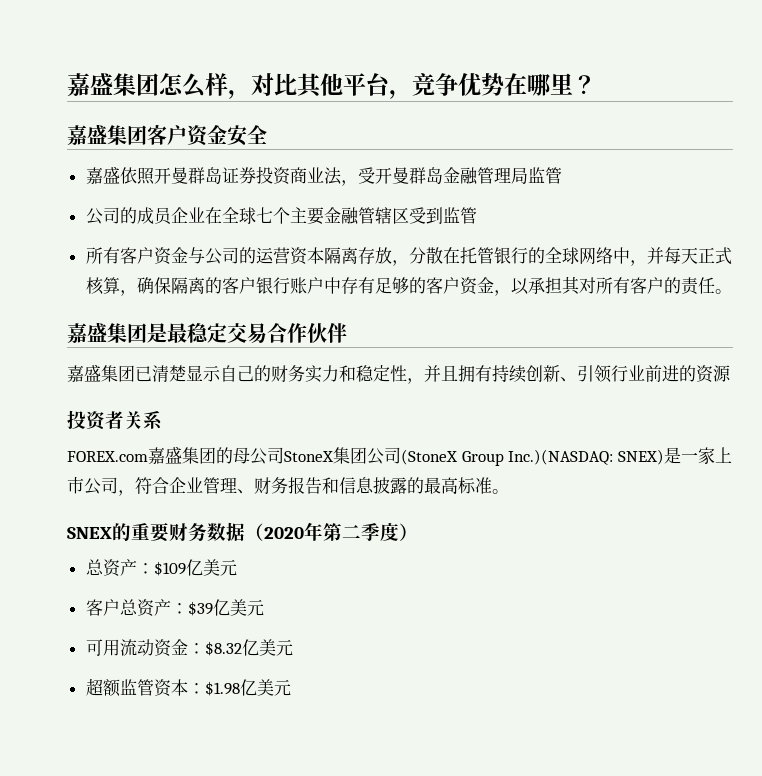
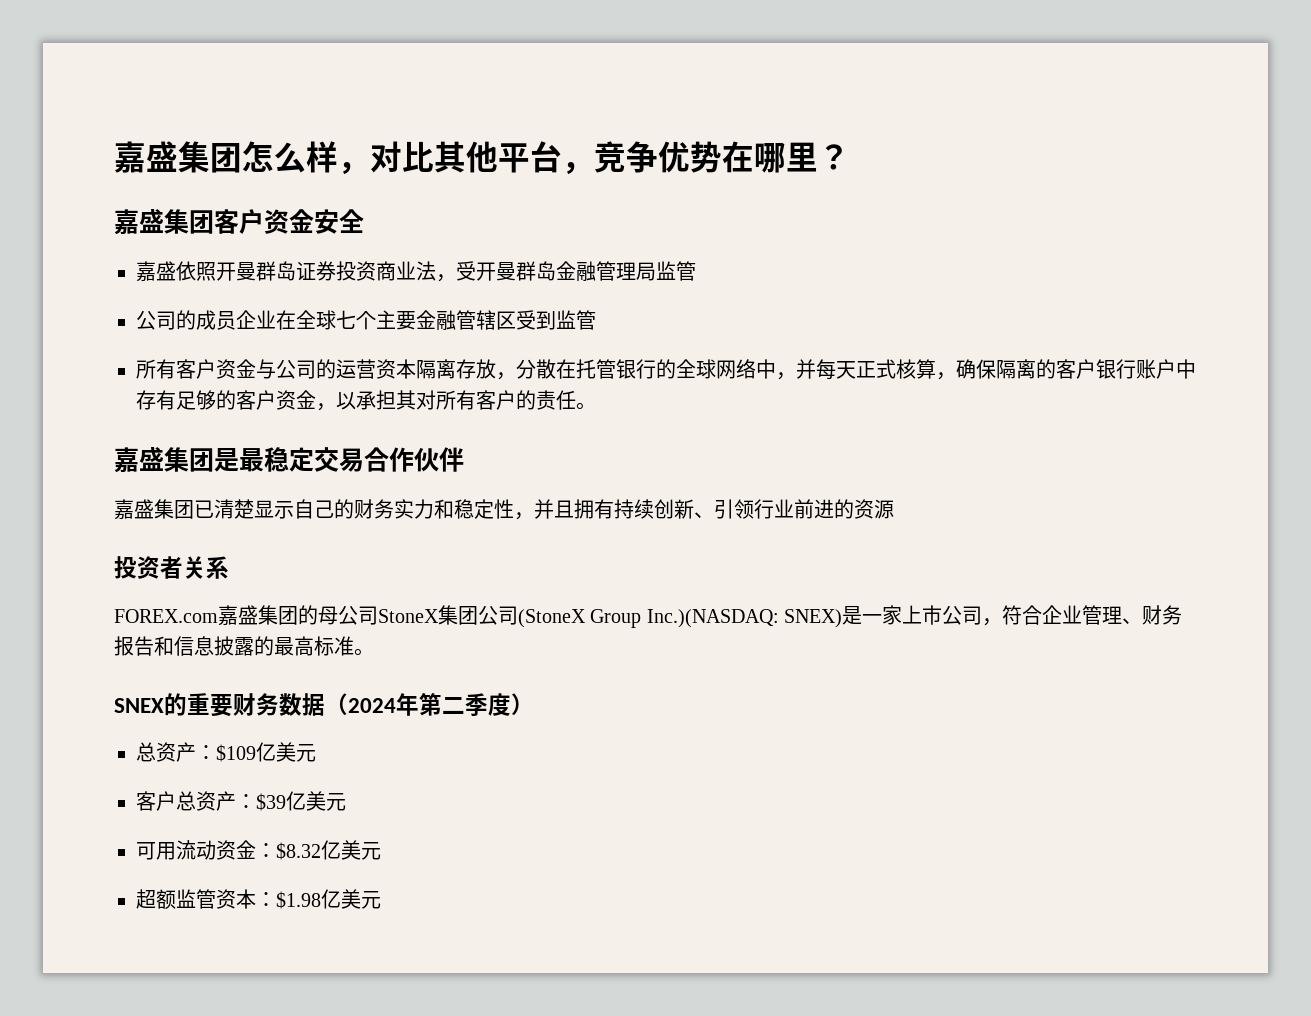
- SNEX的重要财务数据（2020年第二季度）
+ SNEX的重要财务数据（2024年第二季度）

